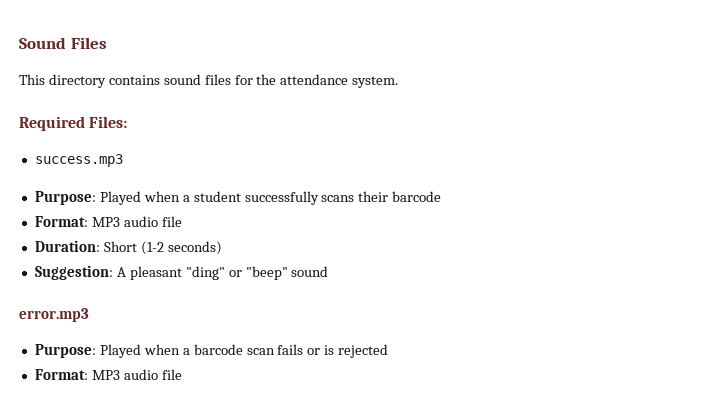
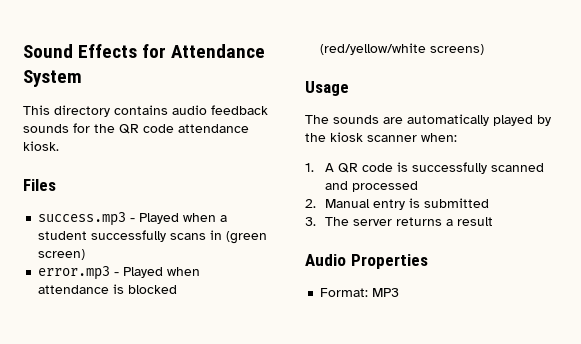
- Sound Files
+ Sound Effects for Attendance System
- This directory contains sound files for the attendance system.
- Required Files:
+ This directory contains audio feedback sounds for the QR code attendance kiosk.
+ Files
- success.mp3
- Purpose: Played when a student successfully scans their barcode
- Format: MP3 audio file
- Duration: Short (1-2 seconds)
- Suggestion: A pleasant "ding" or "beep" sound
- error.mp3
- Purpose: Played when a barcode scan fails or is rejected
- Format: MP3 audio file
+ success.mp3 - Played when a student successfully scans in (green screen)
+ error.mp3 - Played when attendance is blocked (red/yellow/white screens)
+ Usage
+ The sounds are automatically played by the kiosk scanner when:
+ 1. A QR code is successfully scanned and processed
+ 2. Manual entry is submitted
+ 3. The server returns a result
+ Audio Properties
+ Format: MP3

